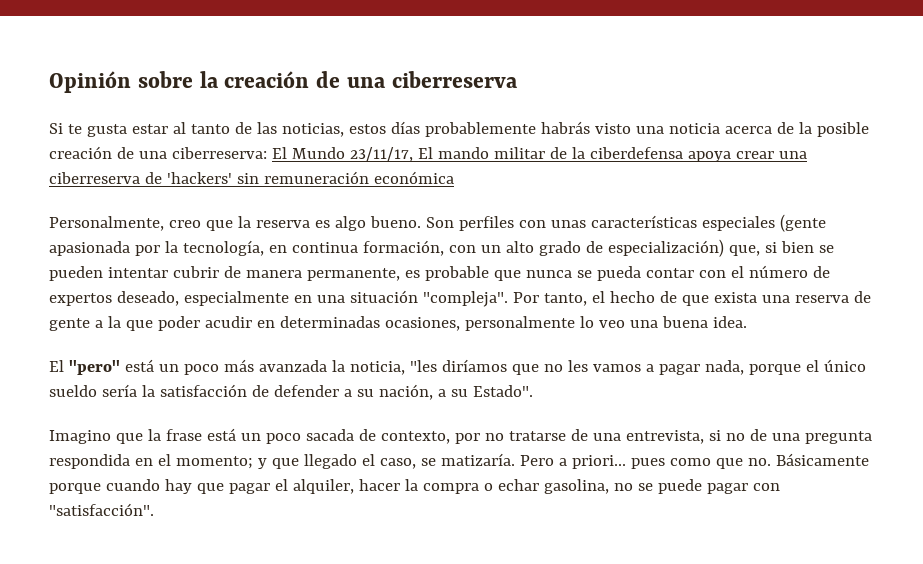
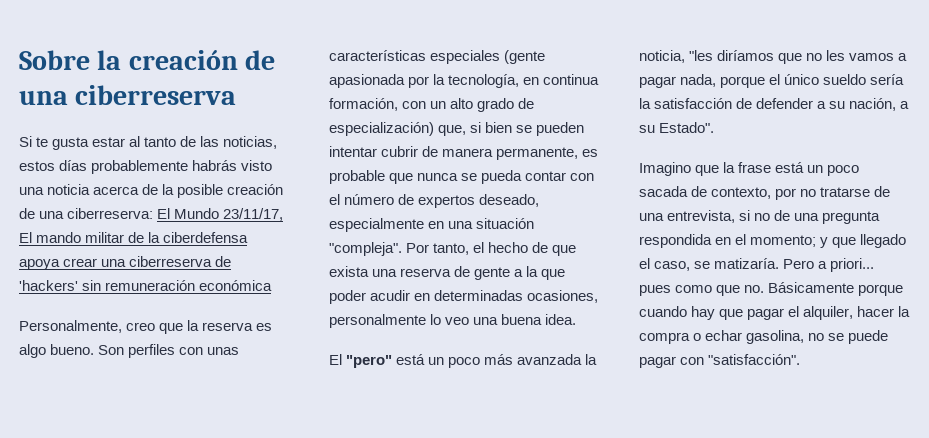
- Opinión sobre la creación de una ciberreserva
+ Sobre la creación de una ciberreserva

